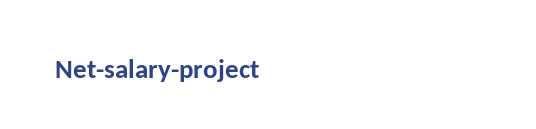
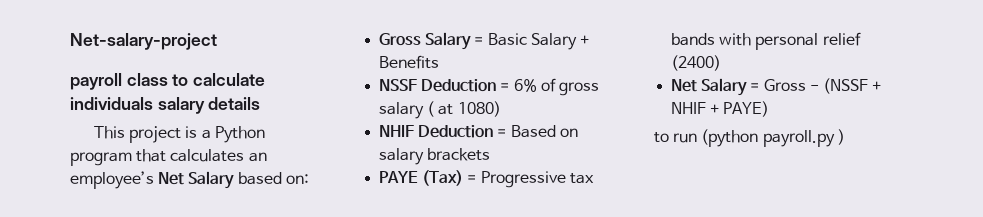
+ payroll class to calculate individuals salary details
+ This project is a Python program that calculates an employee’s Net Salary based on:
+ Gross Salary = Basic Salary + Benefits
+ NSSF Deduction = 6% of gross salary ( at 1080)
+ NHIF Deduction = Based on salary brackets
+ PAYE (Tax) = Progressive tax bands with personal relief (2400)
+ Net Salary = Gross - (NSSF + NHIF + PAYE)
+ to run (python payroll.py )

